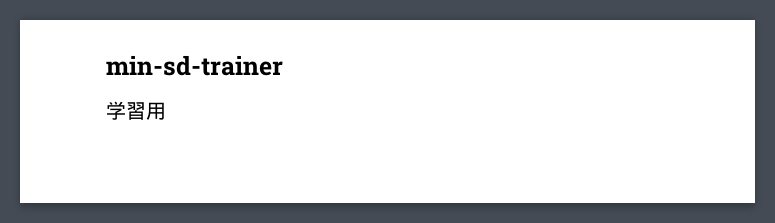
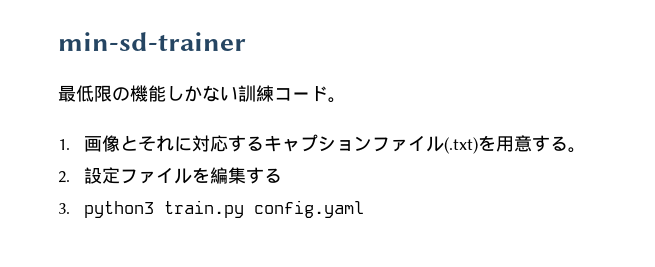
- 学習用
+ 最低限の機能しかない訓練コード。
+ 1.画像とそれに対応するキャプションファイル(.txt)を用意する。
+ 2.設定ファイルを編集する
+ 3. python3 train.py config.yaml

